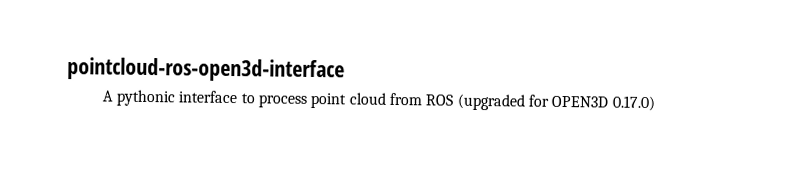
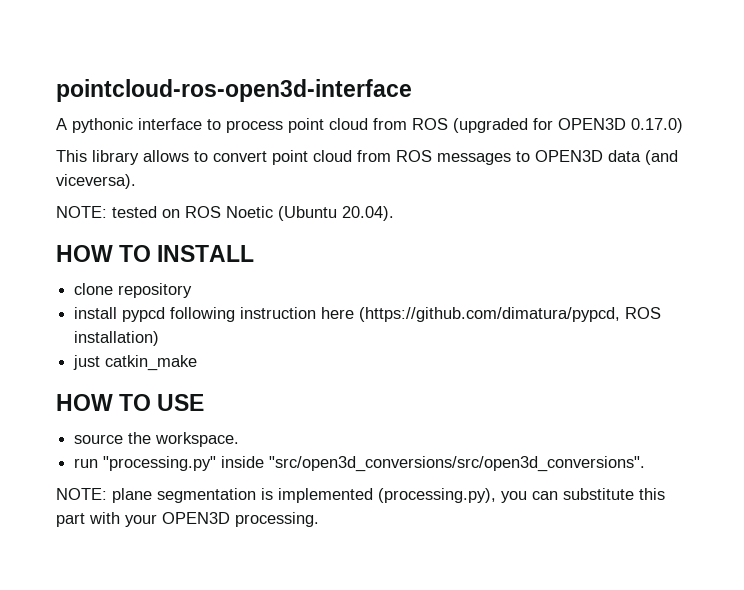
+ This library allows to convert point cloud from ROS messages to OPEN3D data (and viceversa).
+ NOTE: tested on ROS Noetic (Ubuntu 20.04).
+ HOW TO INSTALL
+ clone repository
+ install pypcd following instruction here (https://github.com/dimatura/pypcd, ROS installation)
+ just catkin_make
+ HOW TO USE
+ source the workspace.
+ run "processing.py" inside "src/open3d_conversions/src/open3d_conversions".
+ NOTE: plane segmentation is implemented (processing.py), you can substitute this part with your OPEN3D processing.

